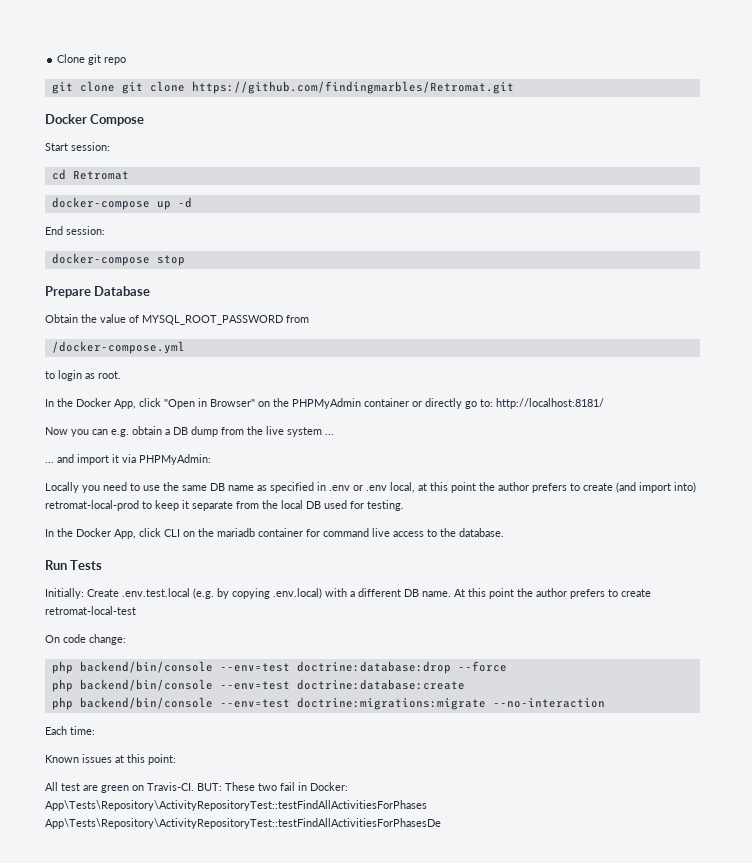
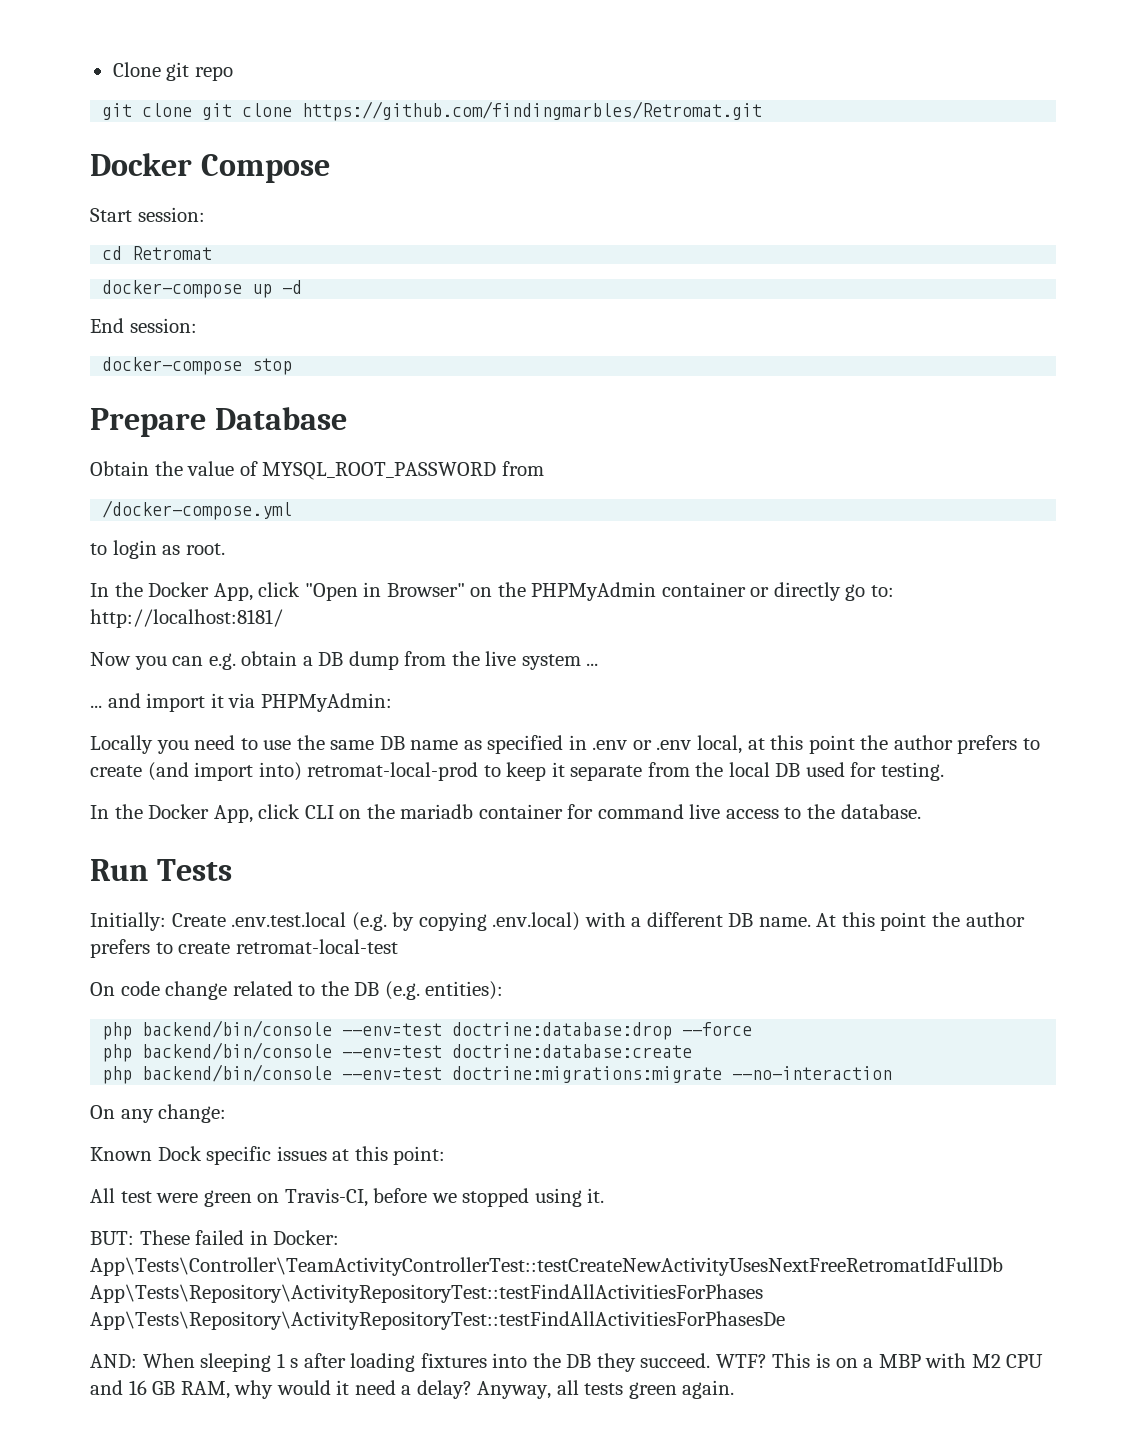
- On code change:
+ On code change related to the DB (e.g. entities):
- Each time:
+ On any change:
- Known issues at this point:
+ Known Dock specific issues at this point:
- All test are green on Travis-CI. BUT: These two fail in Docker: App\Tests\Repository\ActivityRepositoryTest::testFindAllActivitiesForPhases App\Tests\Repository\ActivityRepositoryTest::testFindAllActivitiesForPhasesDe
+ All test were green on Travis-CI, before we stopped using it.
+ BUT: These failed in Docker: App\Tests\Controller\TeamActivityControllerTest::testCreateNewActivityUsesNextFreeRetromatIdFullDb App\Tests\Repository\ActivityRepositoryTest::testFindAllActivitiesForPhases App\Tests\Repository\ActivityRepositoryTest::testFindAllActivitiesForPhasesDe
+ AND: When sleeping 1 s after loading fixtures into the DB they succeed. WTF? This is on a MBP with M2 CPU and 16 GB RAM, why would it need a delay? Anyway, all tests green again.

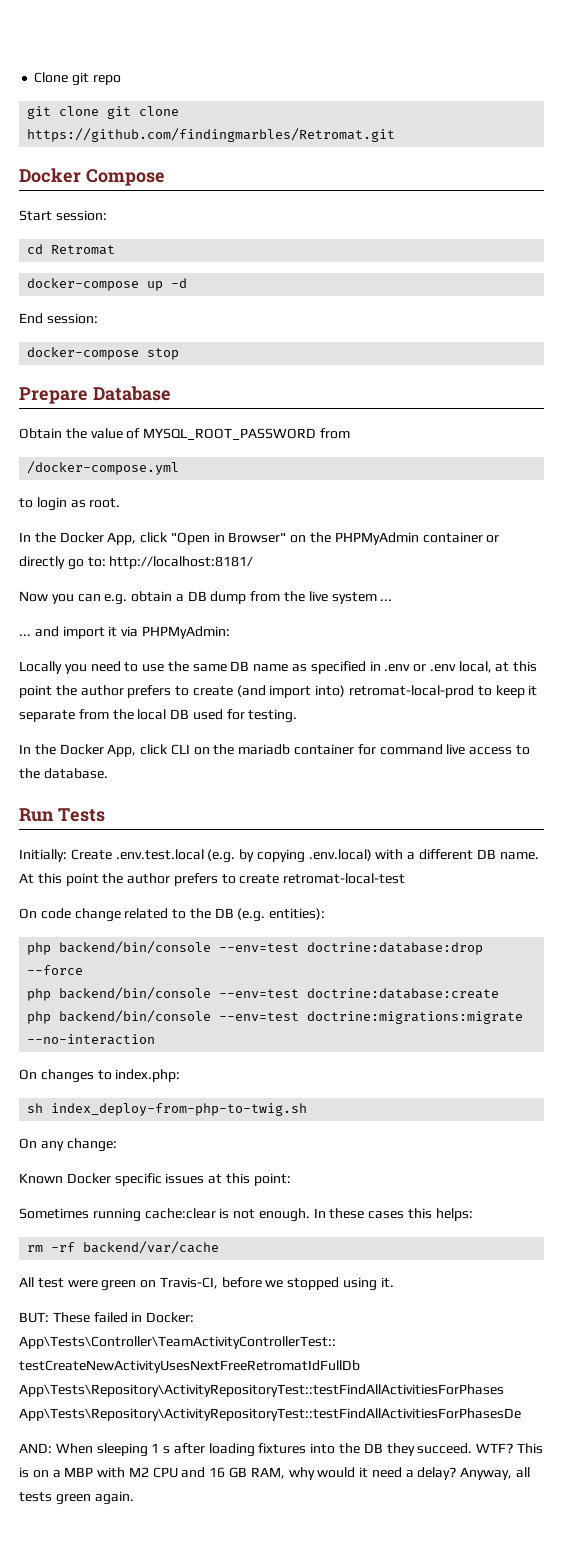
+ On changes to index.php:
+ sh index_deploy-from-php-to-twig.sh
- Known Dock specific issues at this point:
+ Known Docker specific issues at this point:
+ Sometimes running cache:clear is not enough. In these cases this helps:
+ rm -rf backend/var/cache

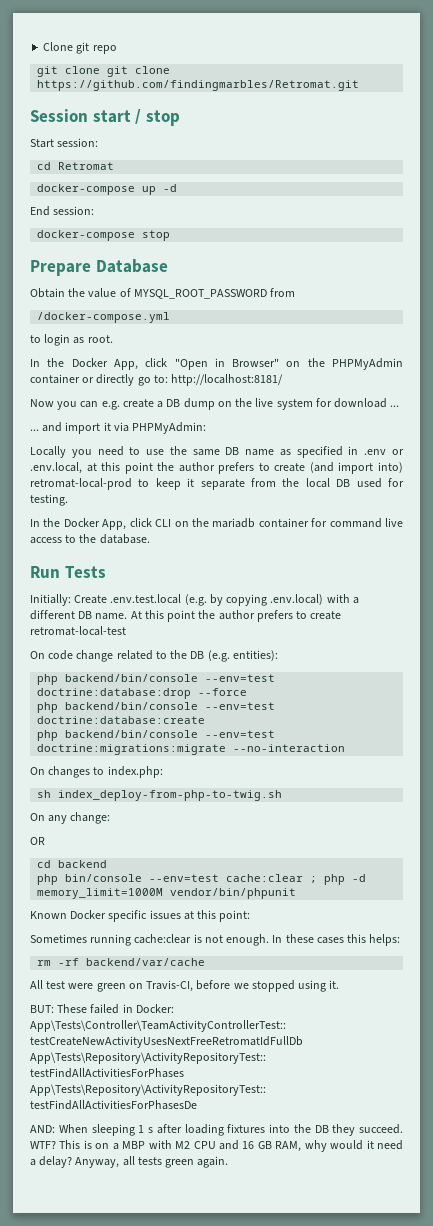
- Docker Compose
+ Session start / stop
- Now you can e.g. obtain a DB dump from the live system ...
+ Now you can e.g. create a DB dump on the live system for download ...
- Locally you need to use the same DB name as specified in .env or .env local, at this point the author prefers to create (and import into) retromat-local-prod to keep it separate from the local DB used for testing.
+ Locally you need to use the same DB name as specified in .env or .env.local, at this point the author prefers to create (and import into) retromat-local-prod to keep it separate from the local DB used for testing.
+ OR
+ cd backend
+ php bin/console --env=test cache:clear ; php -d memory_limit=1000M vendor/bin/phpunit

